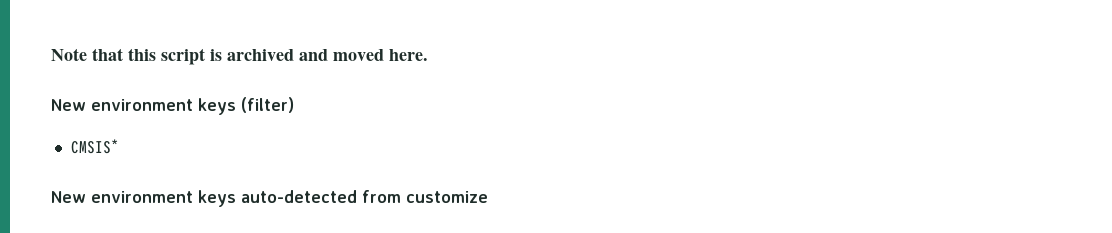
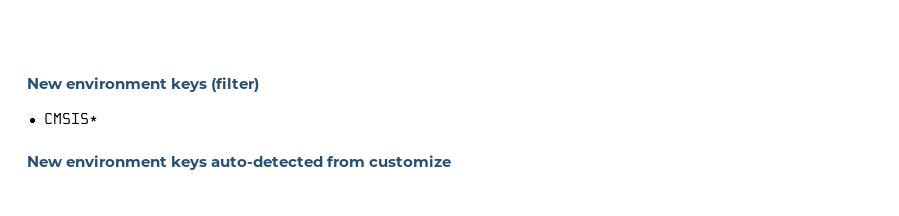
- Note that this script is archived and moved here.

